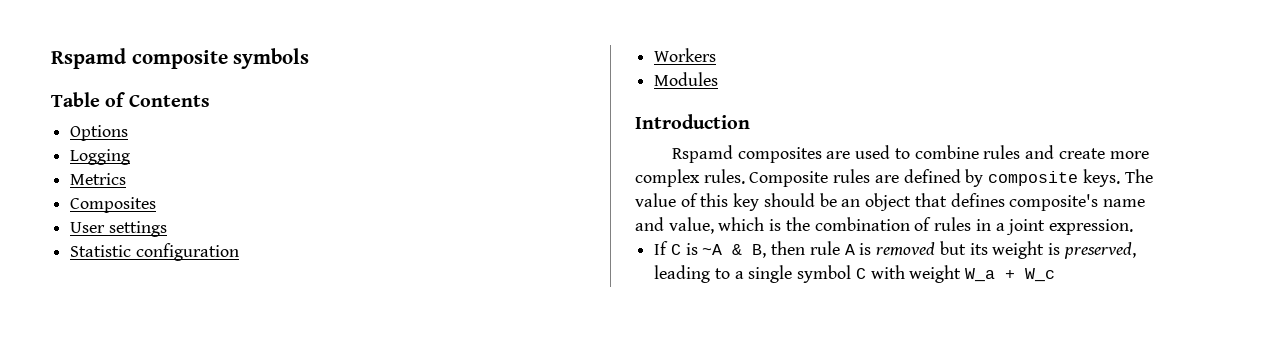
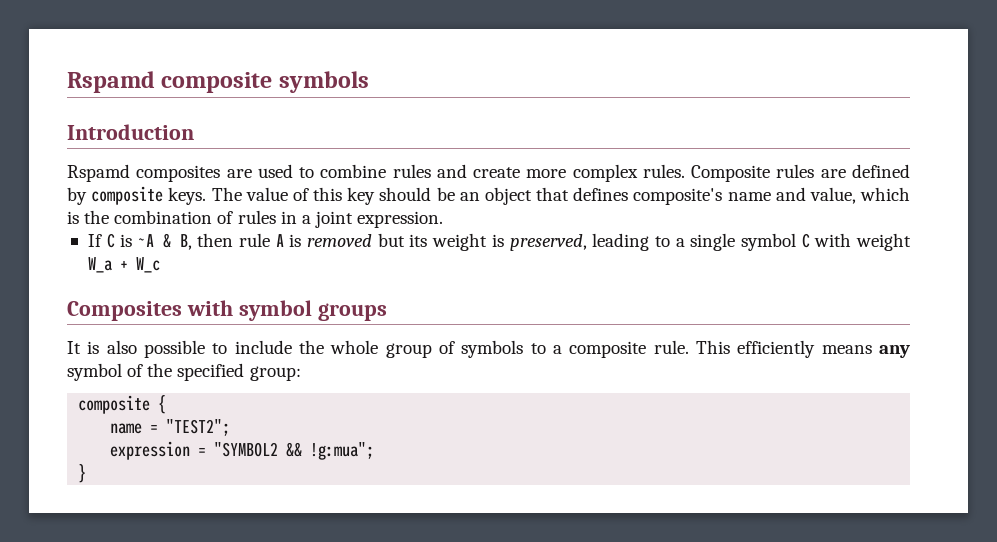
- Table of Contents
- Options
- Logging
- Metrics
- Composites
- User settings
- Statistic configuration
- Workers
- Modules
+ Composites with symbol groups
+ It is also possible to include the whole group of symbols to a composite rule. This efficiently means any symbol of the specified group:
+ composite {
+ name = "TEST2";
+ expression = "SYMBOL2 && !g:mua";
+ }

